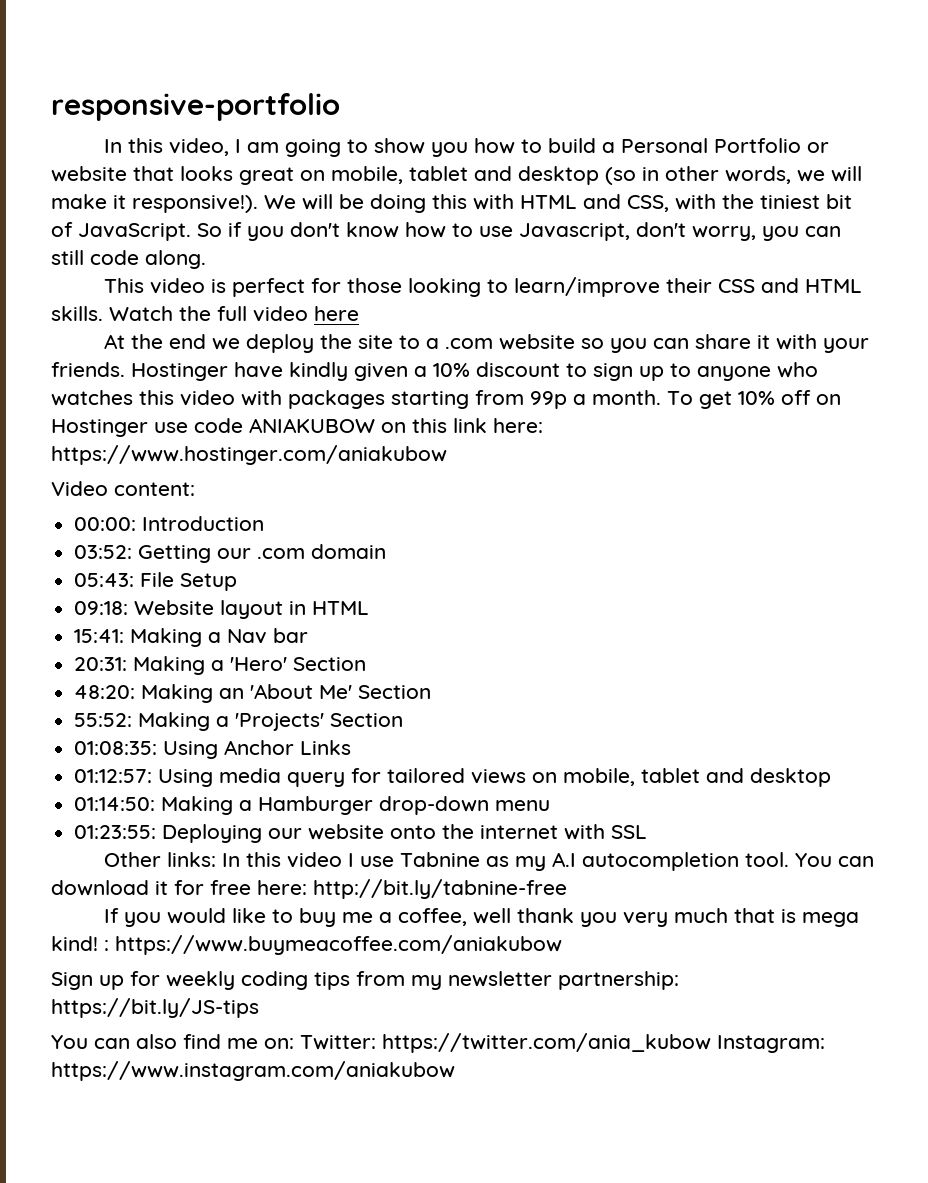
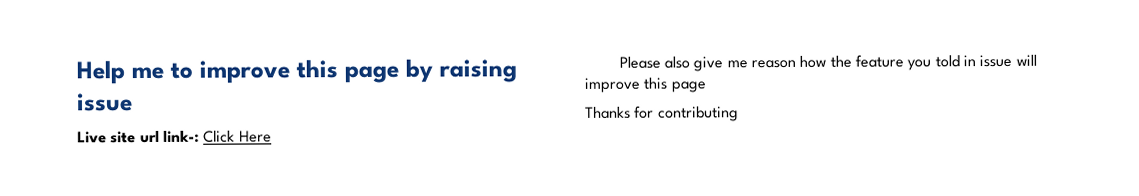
- responsive-portfolio
- In this video, I am going to show you how to build a Personal Portfolio or website that looks great on mobile, tablet and desktop (so in other words, we will make it responsive!). We will be doing this with HTML and CSS, with the tiniest bit of JavaScript. So if you don't know how to use Javascript, don't worry, you can still code along.
- This video is perfect for those looking to learn/improve their CSS and HTML skills. Watch the full video here
- At the end we deploy the site to a .com website so you can share it with your friends. Hostinger have kindly given a 10% discount to sign up to anyone who watches this video with packages starting from 99p a month. To get 10% off on Hostinger use code ANIAKUBOW on this link here: https://www.hostinger.com/aniakubow
- Video content:
- 00:00: Introduction
- 03:52: Getting our .com domain
- 05:43: File Setup
- 09:18: Website layout in HTML
- 15:41: Making a Nav bar
- 20:31: Making a 'Hero' Section
- 48:20: Making an 'About Me' Section
- 55:52: Making a 'Projects' Section
- 01:08:35: Using Anchor Links
- 01:12:57: Using media query for tailored views on mobile, tablet and desktop
- 01:14:50: Making a Hamburger drop-down menu
- 01:23:55: Deploying our website onto the internet with SSL
- Other links: In this video I use Tabnine as my A.I autocompletion tool. You can download it for free here: http://bit.ly/tabnine-free
- If you would like to buy me a coffee, well thank you very much that is mega kind! : https://www.buymeacoffee.com/aniakubow
- Sign up for weekly coding tips from my newsletter partnership: https://bit.ly/JS-tips
- You can also find me on: Twitter: https://twitter.com/ania_kubow Instagram: https://www.instagram.com/aniakubow
+ Help me to improve this page by raising issue
+ Live site url link-: Click Here
+ Please also give me reason how the feature you told in issue will improve this page
+ Thanks for contributing

